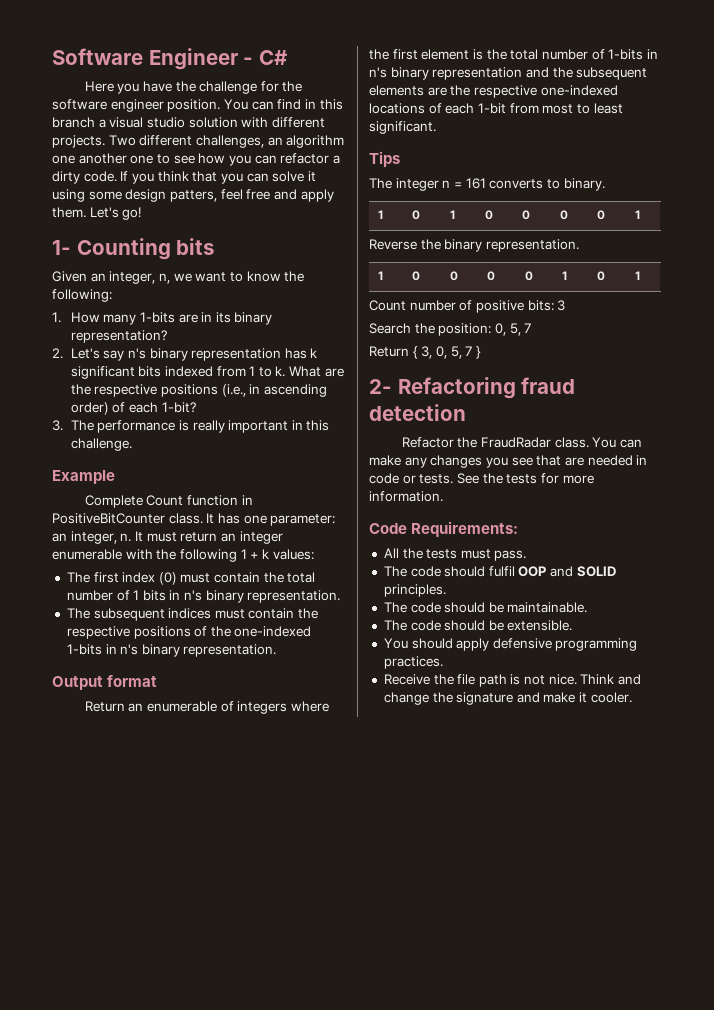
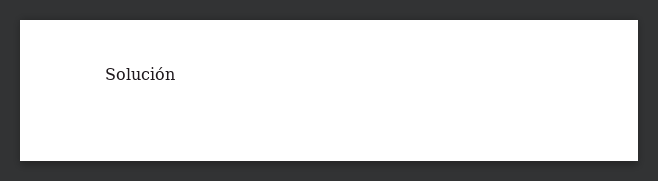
- Software Engineer - C#
- Here you have the challenge for the software engineer position. You can find in this branch a visual studio solution with different projects. Two different challenges, an algorithm one another one to see how you can refactor a dirty code. If you think that you can solve it using some design patters, feel free and apply them. Let's go!
- 1- Counting bits
- Given an integer, n, we want to know the following:
- 1. How many 1-bits are in its binary representation?
- 2. Let's say n's binary representation has k significant bits indexed from 1 to k. What are the respective positions (i.e., in ascending order) of each 1-bit?
- 3. The performance is really important in this challenge.
- Example
- Complete Count function in PositiveBitCounter class. It has one parameter: an integer, n. It must return an integer enumerable with the following 1 + k values:
- The first index (0) must contain the total number of 1 bits in n's binary representation.
- The subsequent indices must contain the respective positions of the one-indexed 1-bits in n's binary representation.
- Output format
- Return an enumerable of integers where the first element is the total number of 1-bits in n's binary representation and the subsequent elements are the respective one-indexed locations of each 1-bit from most to least significant.
- Tips
- The integer n = 161 converts to binary.
- 1 | 0 | 1 | 0 | 0 | 0 | 0 | 1
- Reverse the binary representation.
- 1 | 0 | 0 | 0 | 0 | 1 | 0 | 1
- Count number of positive bits: 3
- Search the position: 0, 5, 7
- Return { 3, 0, 5, 7 }
- 2- Refactoring fraud detection
- Refactor the FraudRadar class. You can make any changes you see that are needed in code or tests. See the tests for more information.
- Code Requirements:
- All the tests must pass.
- The code should fulfil OOP and SOLID principles.
- The code should be maintainable.
- The code should be extensible.
- You should apply defensive programming practices.
- Receive the file path is not nice. Think and change the signature and make it cooler.
+ Solución

